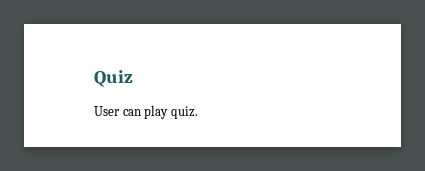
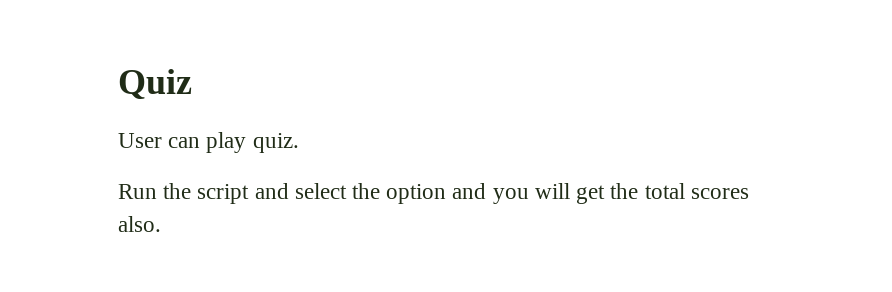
+ Run the script and select the option and you will get the total scores also.

